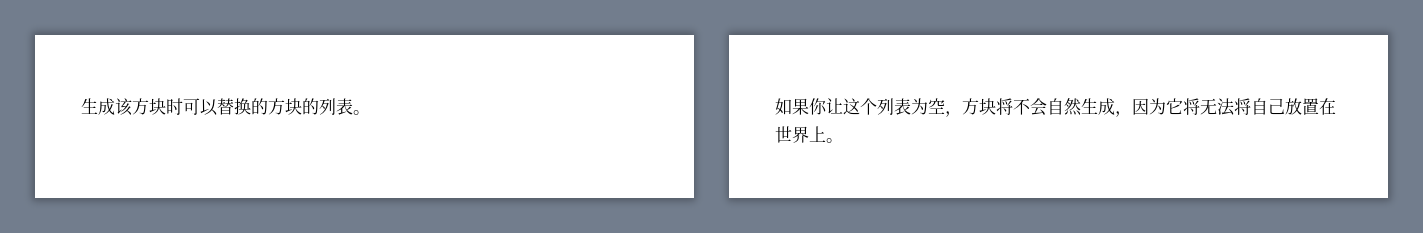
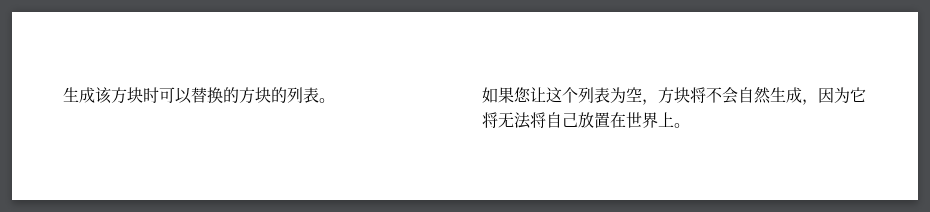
- 如果你让这个列表为空，方块将不会自然生成，因为它将无法将自己放置在世界上。
+ 如果您让这个列表为空，方块将不会自然生成，因为它将无法将自己放置在世界上。

